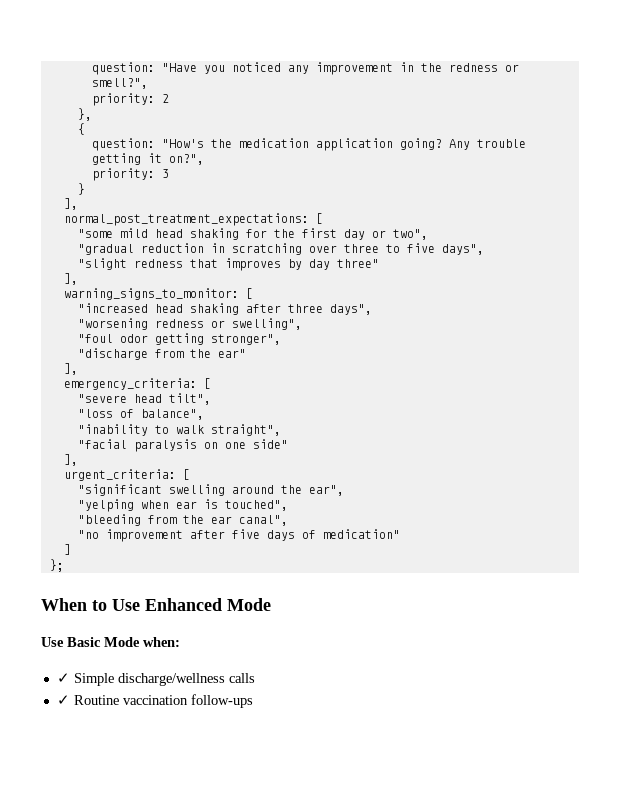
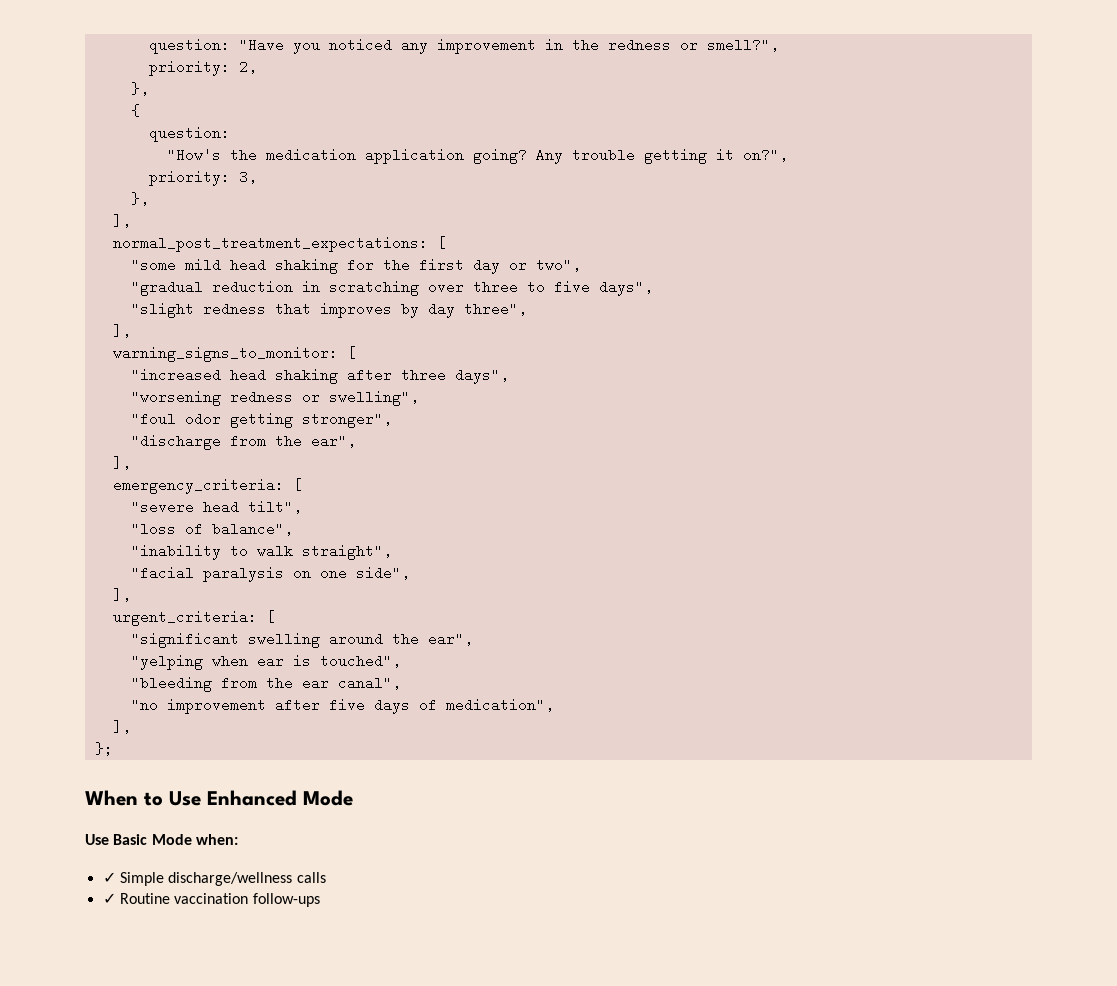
- priority: 2
+ priority: 2,
  {
- question: "How's the medication application going?
+ question:
+ "How's the medication application going?
- priority: 3
- }
+ priority: 3,
+ },
- "slight redness that improves by day three"
+ "slight redness that improves by day three",
- "discharge from the ear"
+ "discharge from the ear",
- "facial paralysis on one side"
+ "facial paralysis on one side",
- "no improvement after five days of medication"
- ]
+ "no improvement after five days of medication",
+ ],

